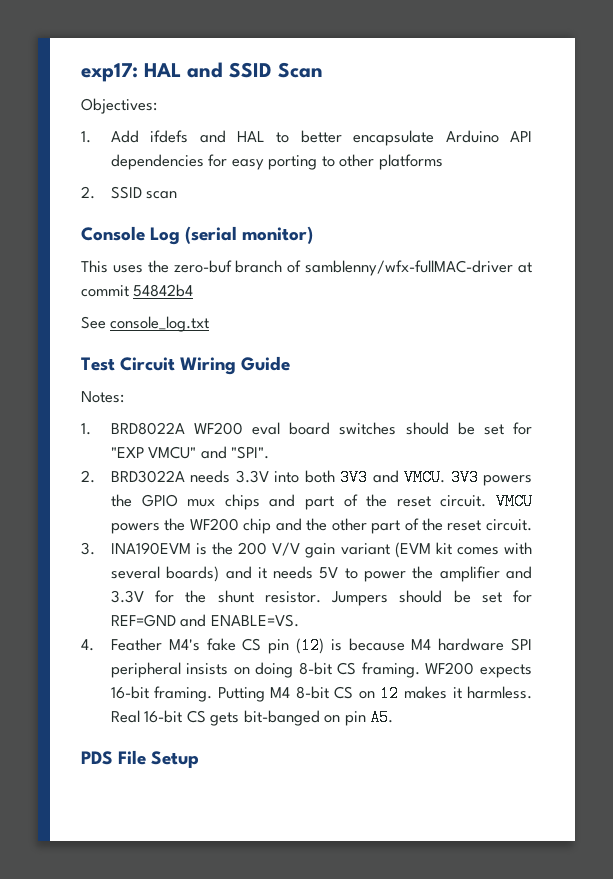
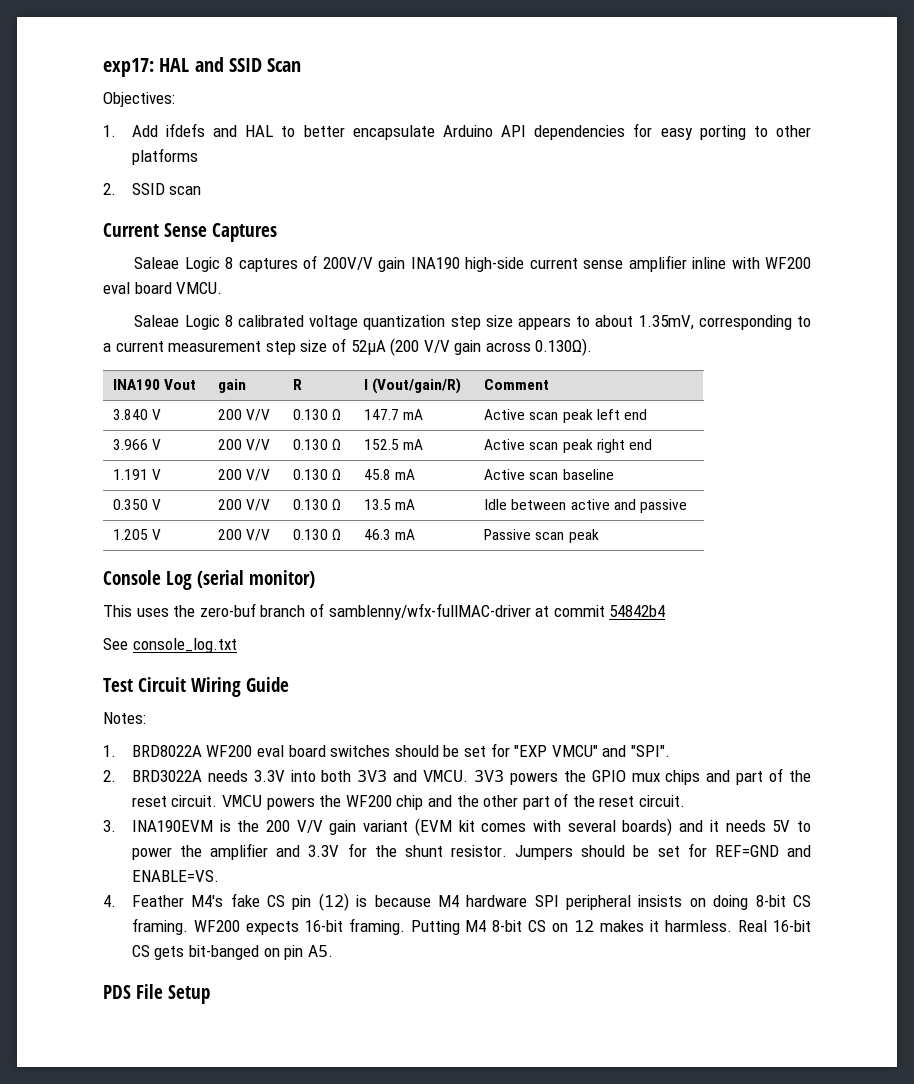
+ Current Sense Captures
+ Saleae Logic 8 captures of 200V/V gain INA190 high-side current sense amplifier inline with WF200 eval board VMCU.
+ Saleae Logic 8 calibrated voltage quantization step size appears to about 1.35mV, corresponding to a current measurement step size of 52µA (200 V/V gain across 0.130Ω).
+ INA190 Vout | gain | R | I (Vout/gain/R) | Comment
+ 3.840 V | 200 V/V | 0.130 Ω | 147.7 mA | Active scan peak left end
+ 3.966 V | 200 V/V | 0.130 Ω | 152.5 mA | Active scan peak right end
+ 1.191 V | 200 V/V | 0.130 Ω | 45.8 mA | Active scan baseline
+ 0.350 V | 200 V/V | 0.130 Ω | 13.5 mA | Idle between active and passive
+ 1.205 V | 200 V/V | 0.130 Ω | 46.3 mA | Passive scan peak

